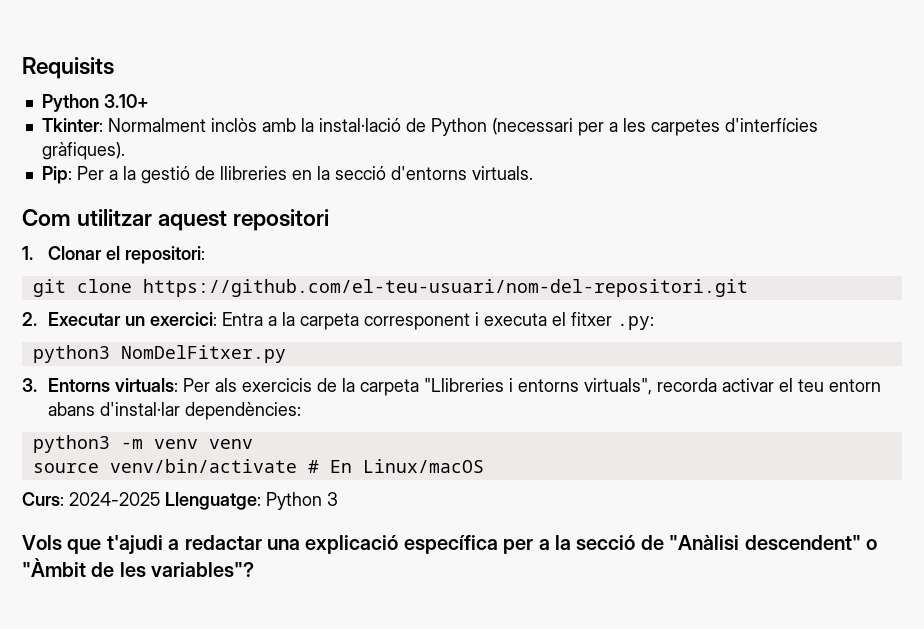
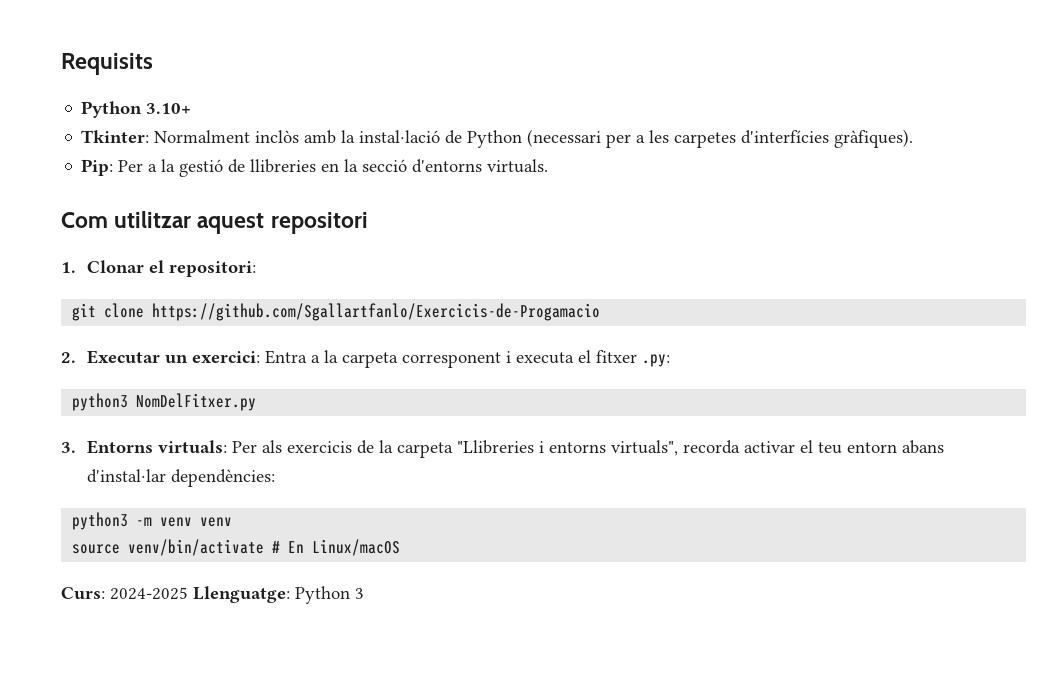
- git clone https://github.com/el-teu-usuari/nom-del-repositori.git
+ git clone https://github.com/Sgallartfanlo/Exercicis-de-Progamacio
- Vols que t'ajudi a redactar una explicació específica per a la secció de "Anàlisi descendent" o "Àmbit de les variables"?

